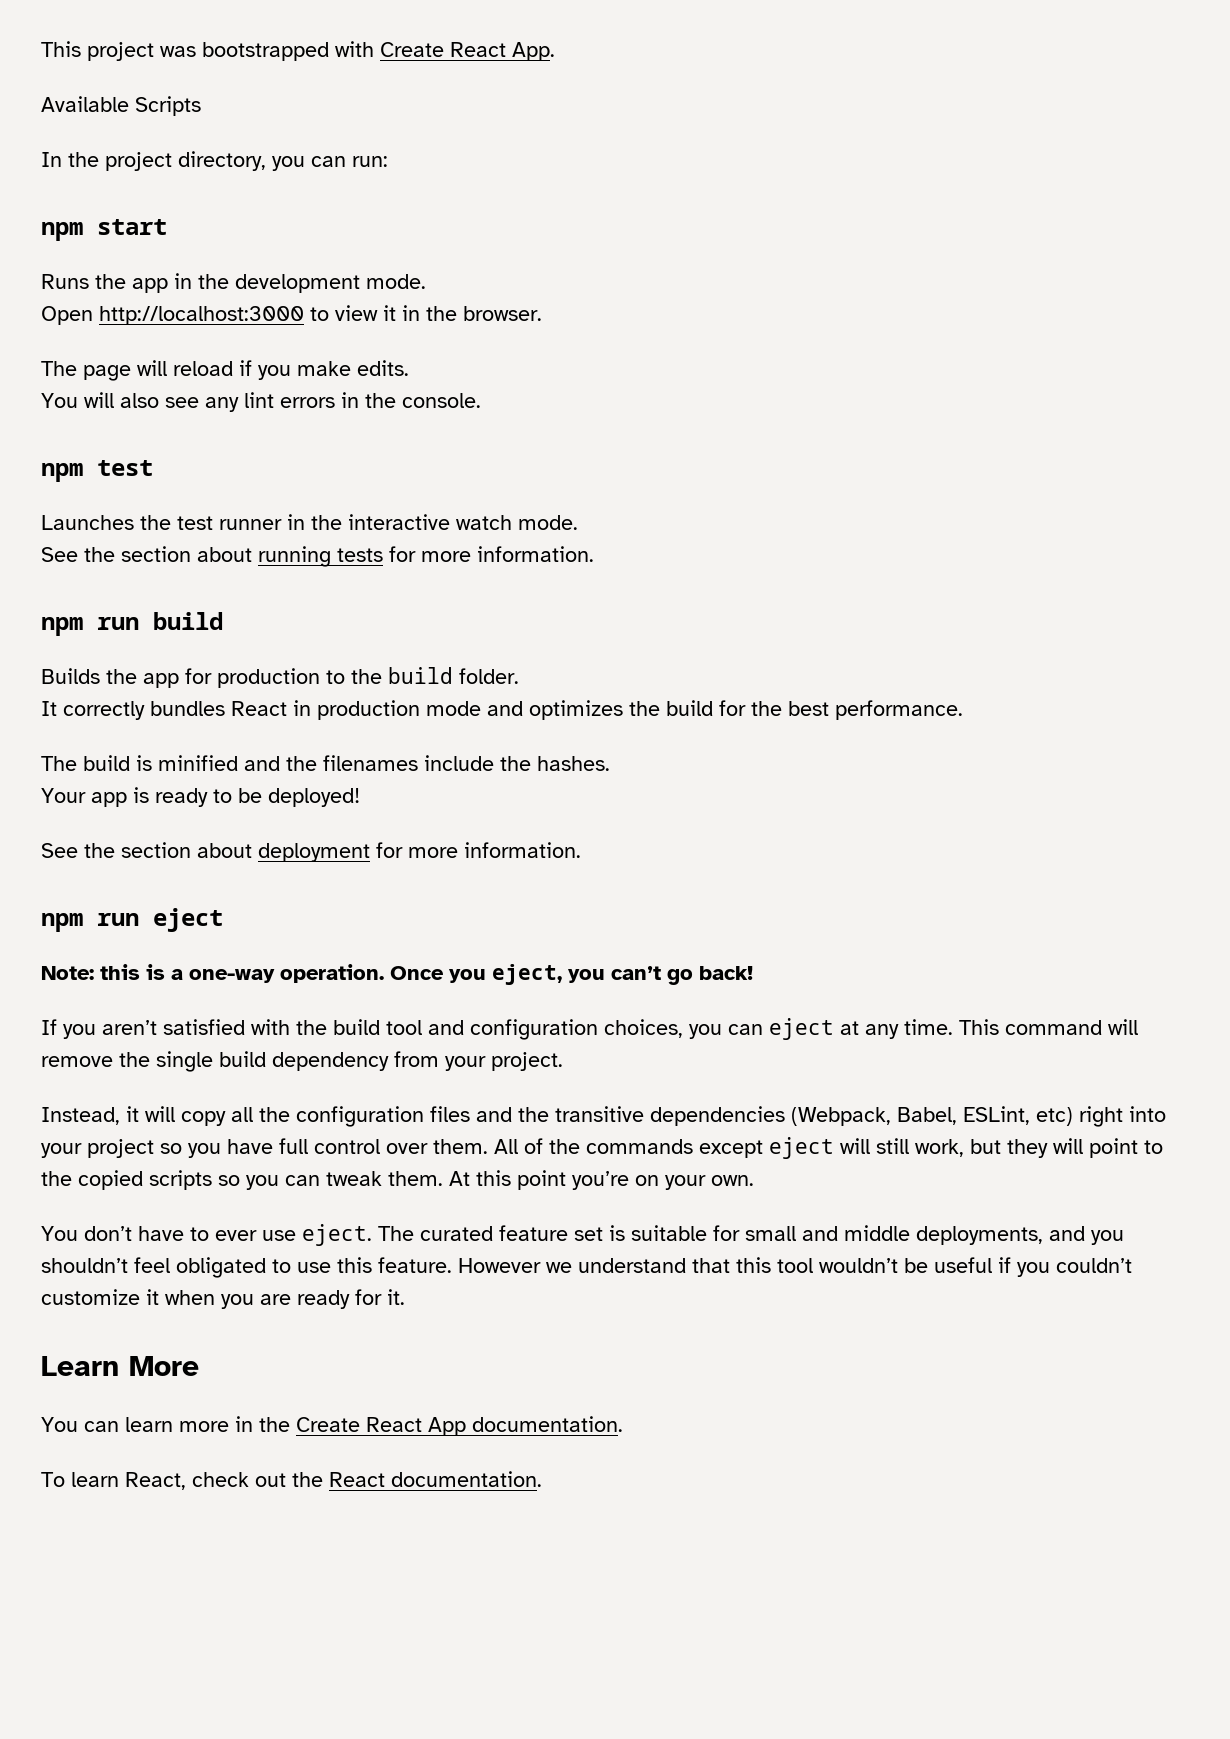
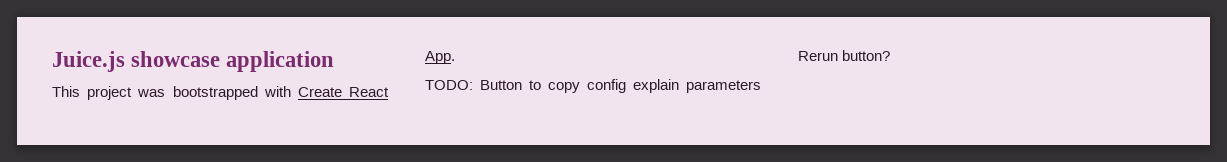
+ Juice.js showcase application
- Available Scripts
- In the project directory, you can run:
- npm start
- Runs the app in the development mode.
- Open http://localhost:3000 to view it in the browser.
- The page will reload if you make edits.
- You will also see any lint errors in the console.
- npm test
- Launches the test runner in the interactive watch mode.
- See the section about running tests for more information.
- npm run build
- Builds the app for production to the build folder.
- It correctly bundles React in production mode and optimizes the build for the best performance.
- The build is minified and the filenames include the hashes.
- Your app is ready to be deployed!
- See the section about deployment for more information.
- npm run eject
- Note: this is a one-way operation. Once you eject, you can’t go back!
- If you aren’t satisfied with the build tool and configuration choices, you can eject at any time. This command will remove the single build dependency from your project.
- Instead, it will copy all the configuration files and the transitive dependencies (Webpack, Babel, ESLint, etc) right into your project so you have full control over them. All of the commands except eject will still work, but they will point to the copied scripts so you can tweak them. At this point you’re on your own.
- You don’t have to ever use eject. The curated feature set is suitable for small and middle deployments, and you shouldn’t feel obligated to use this feature. However we understand that this tool wouldn’t be useful if you couldn’t customize it when you are ready for it.
- Learn More
- You can learn more in the Create React App documentation.
- To learn React, check out the React documentation.
+ TODO: Button to copy config explain parameters Rerun button?

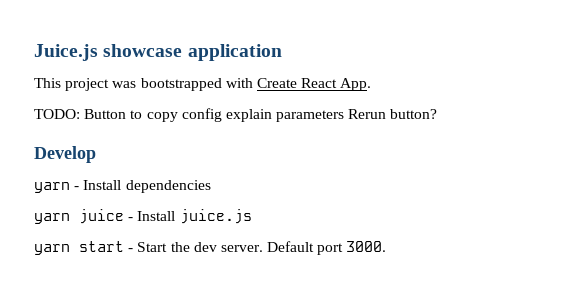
+ Develop
+ yarn - Install dependencies
+ yarn juice - Install juice.js
+ yarn start - Start the dev server. Default port 3000.

